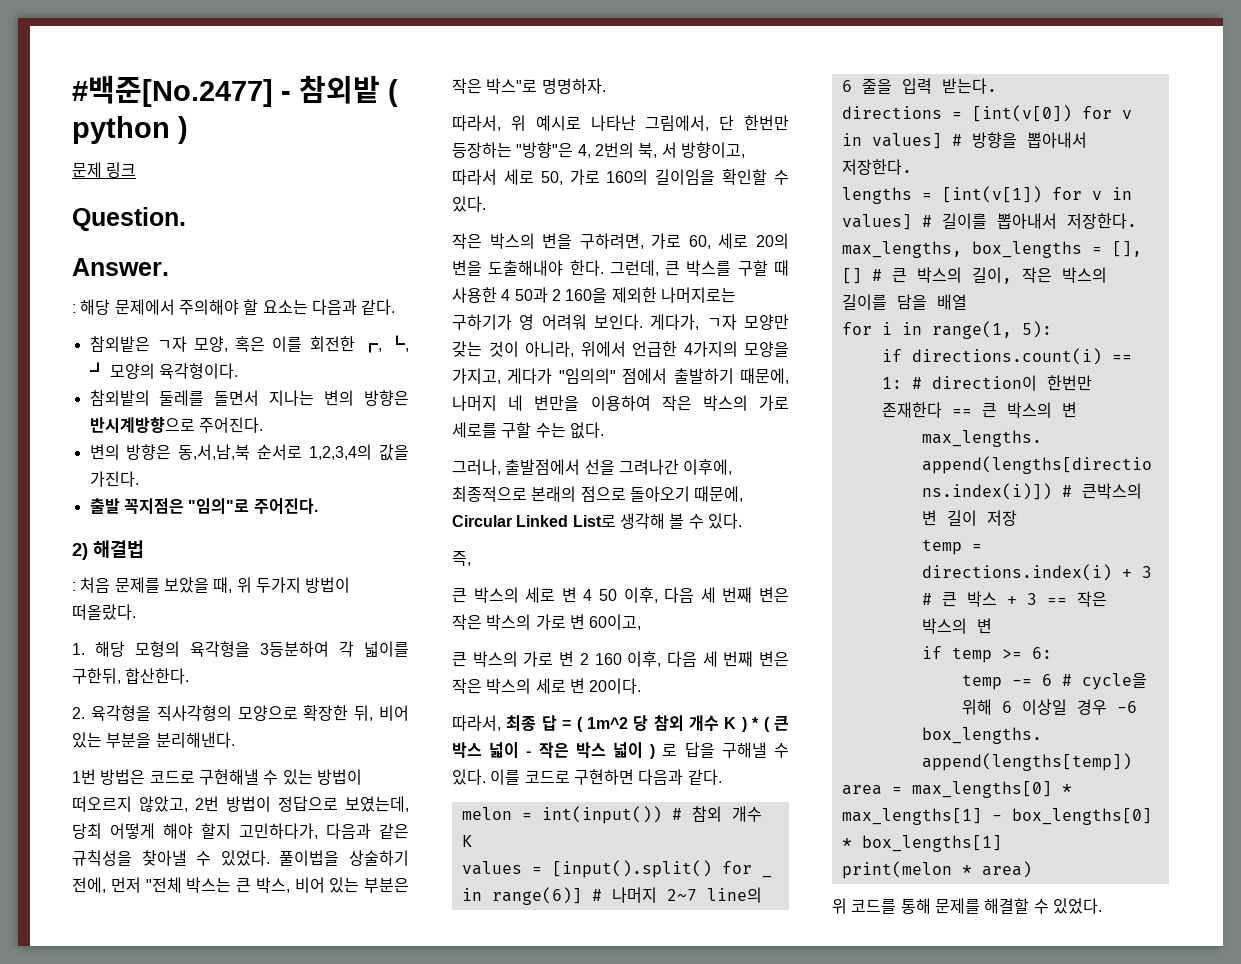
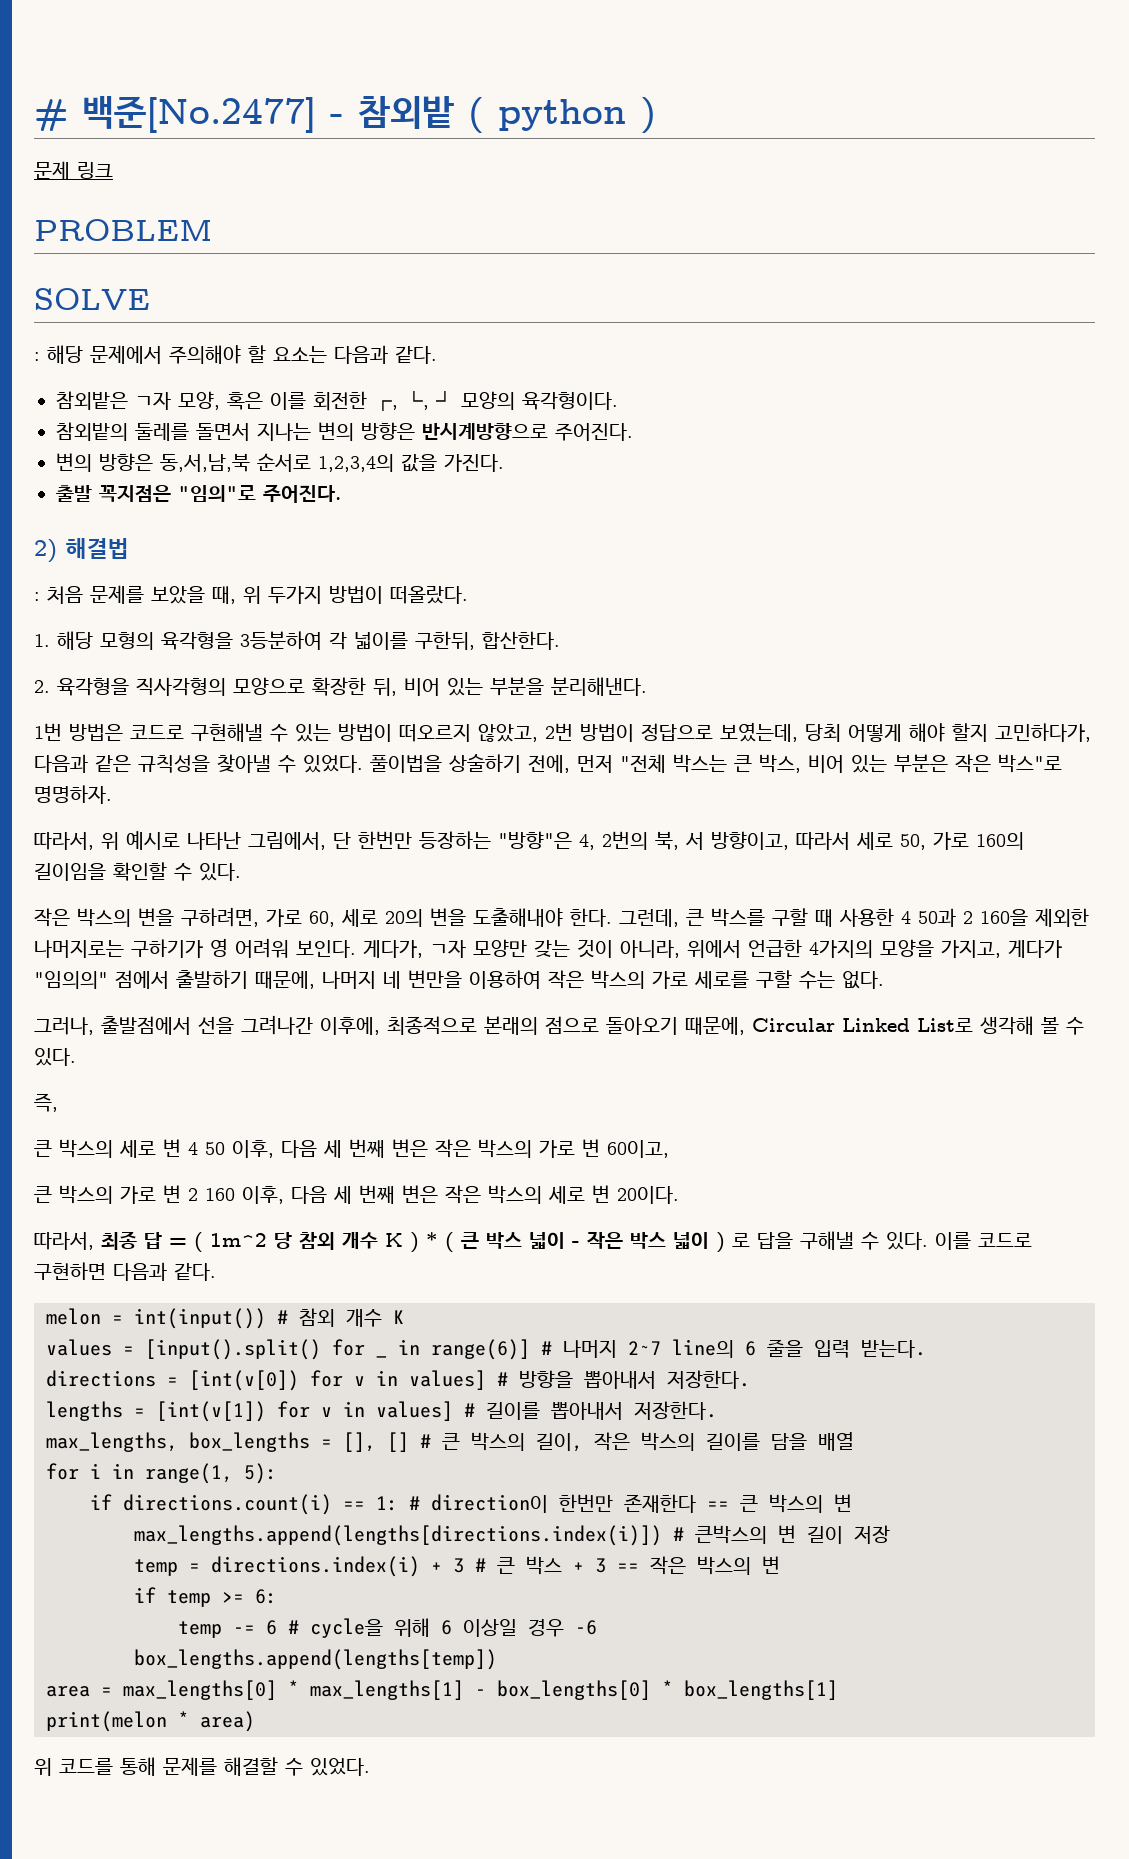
- #백준[No.2477] - 참외밭 ( python )
+ # 백준[No.2477] - 참외밭 ( python )
- Question.
- Answer.
+ PROBLEM
+ SOLVE

